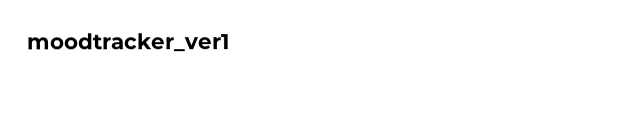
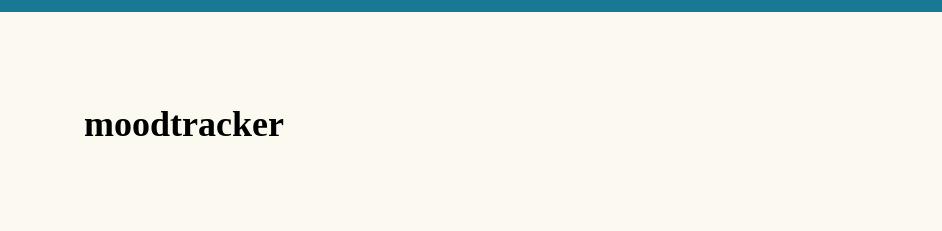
- moodtracker_ver1
+ moodtracker

